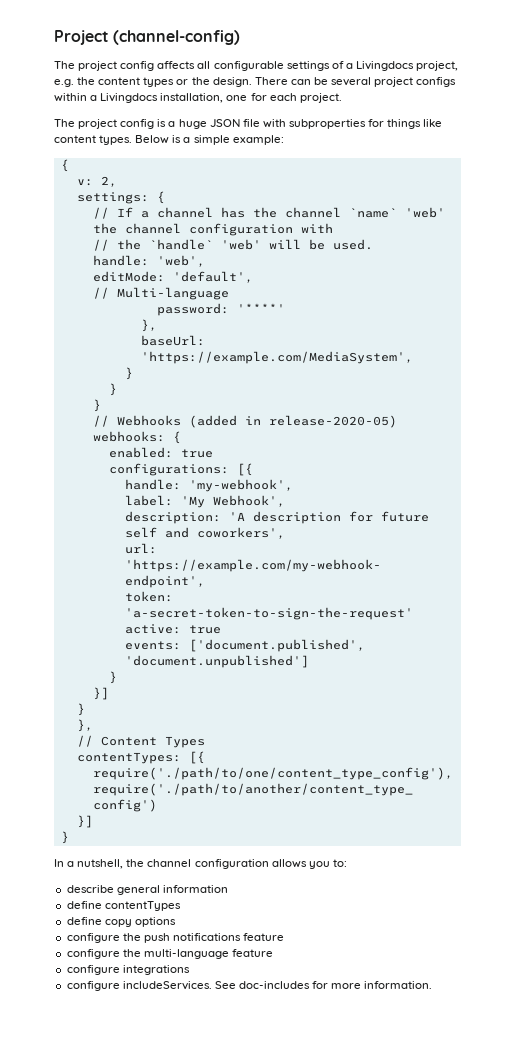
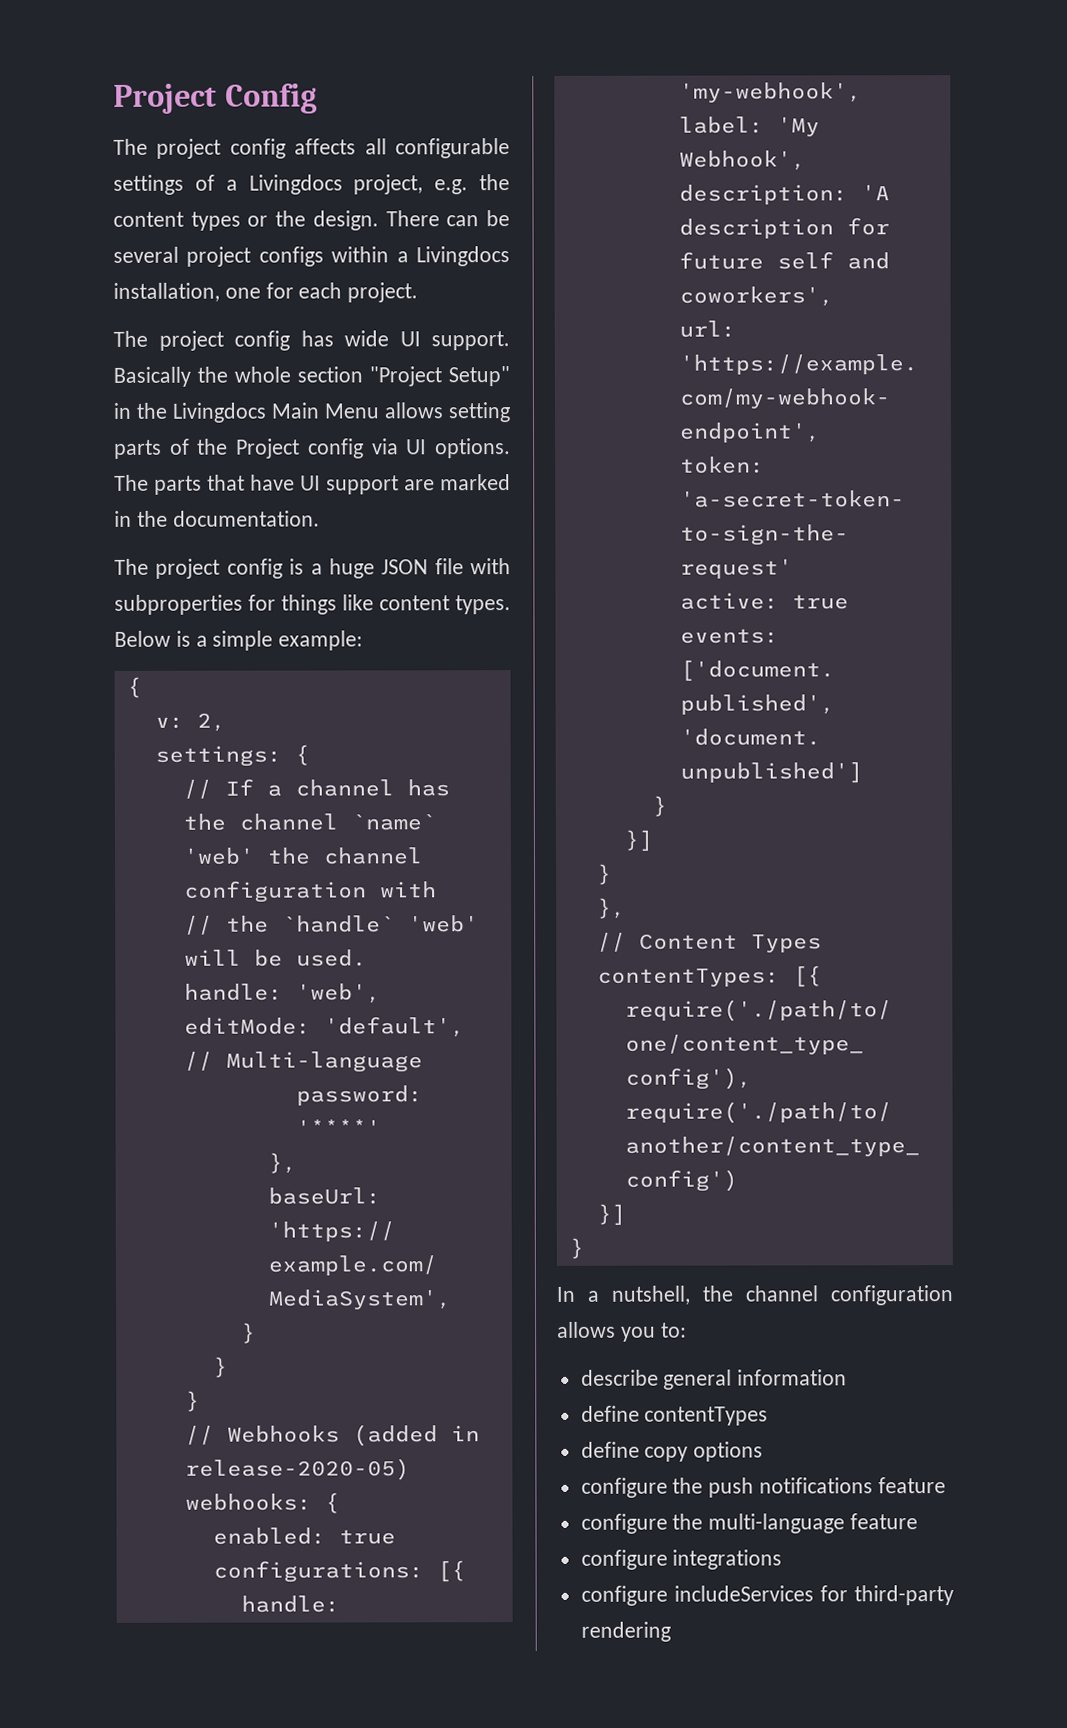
- Project (channel-config)
+ Project Config
+ The project config has wide UI support. Basically the whole section "Project Setup" in the Livingdocs Main Menu allows setting parts of the Project config via UI options. The parts that have UI support are marked in the documentation.
- configure includeServices. See doc-includes for more information.
+ configure includeServices for third-party rendering

